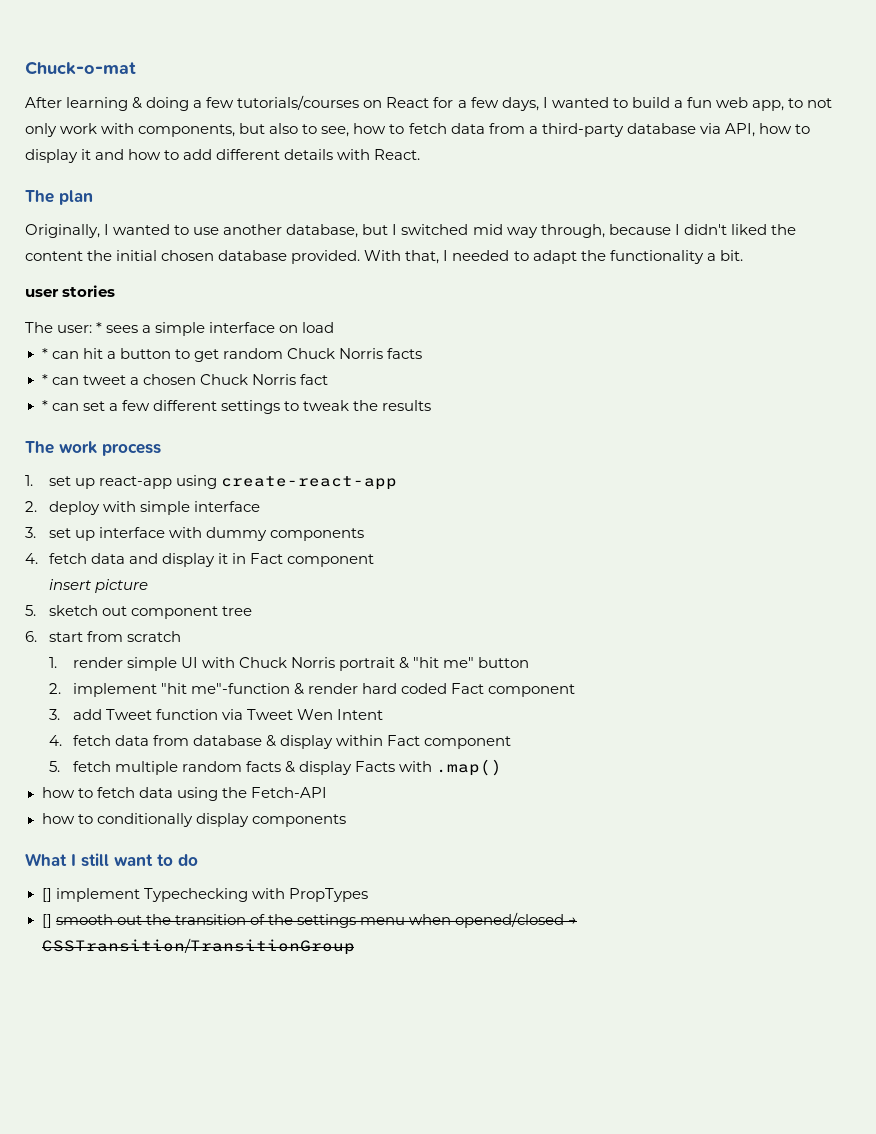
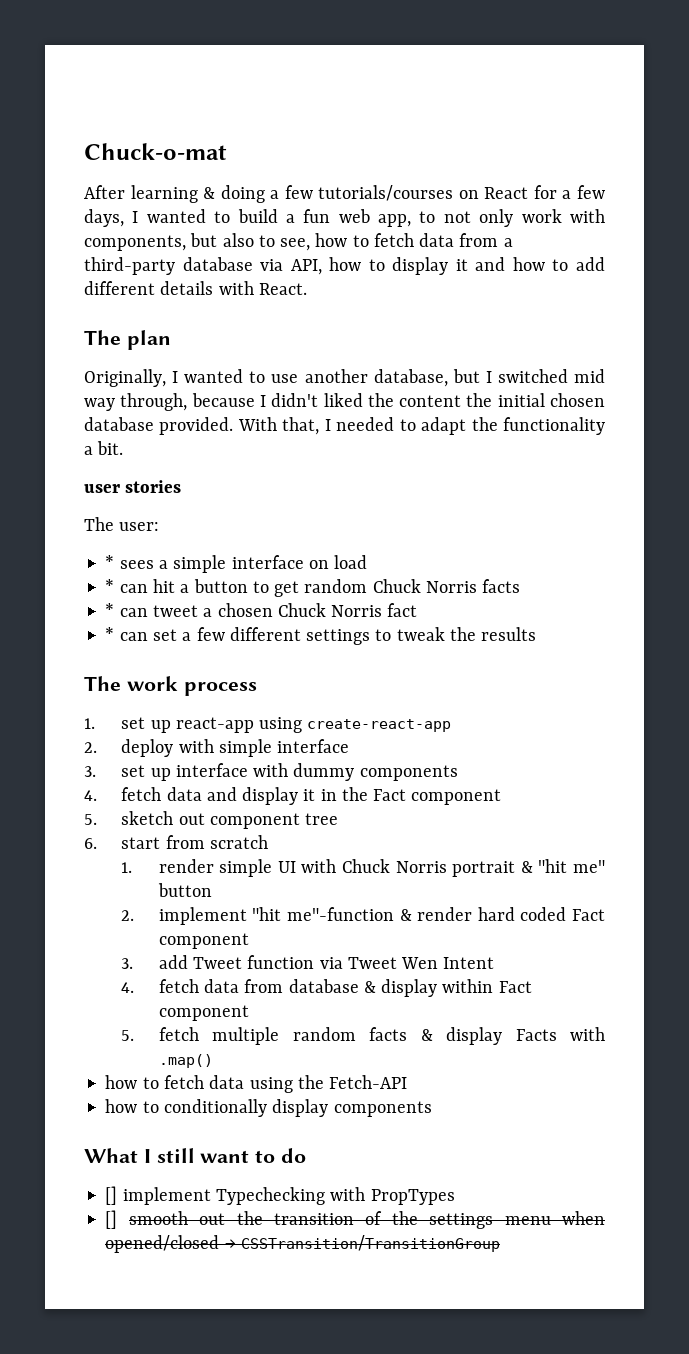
- The user: * sees a simple interface on load
+ The user:
+ * sees a simple interface on load
- 4. fetch data and display it in Fact component
- insert picture
+ 4. fetch data and display it in the Fact component

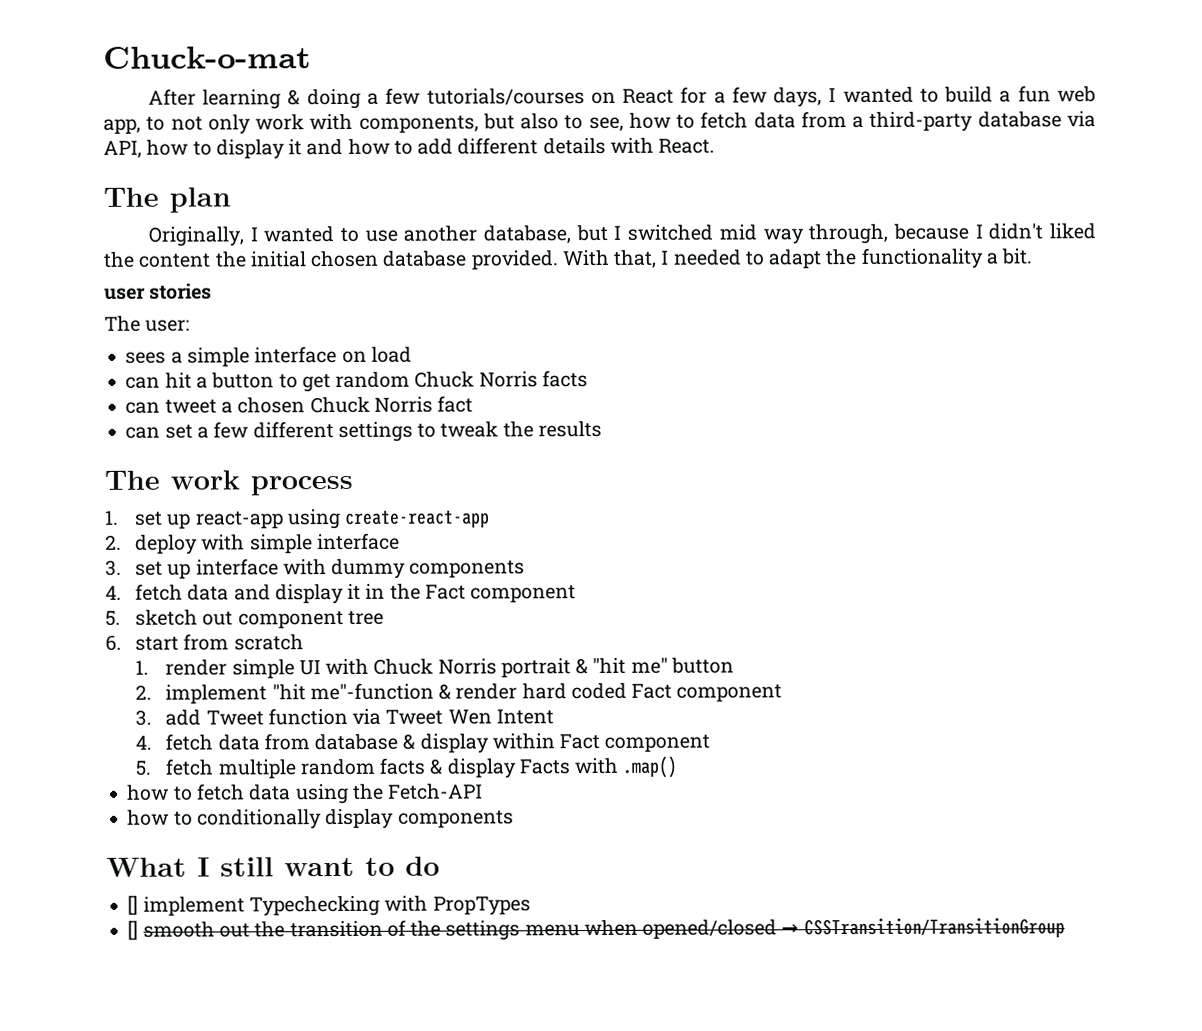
- * sees a simple interface on load
+ sees a simple interface on load
- * can hit a button to get random Chuck Norris facts
+ can hit a button to get random Chuck Norris facts
- * can tweet a chosen Chuck Norris fact
+ can tweet a chosen Chuck Norris fact
- * can set a few different settings to tweak the results
+ can set a few different settings to tweak the results

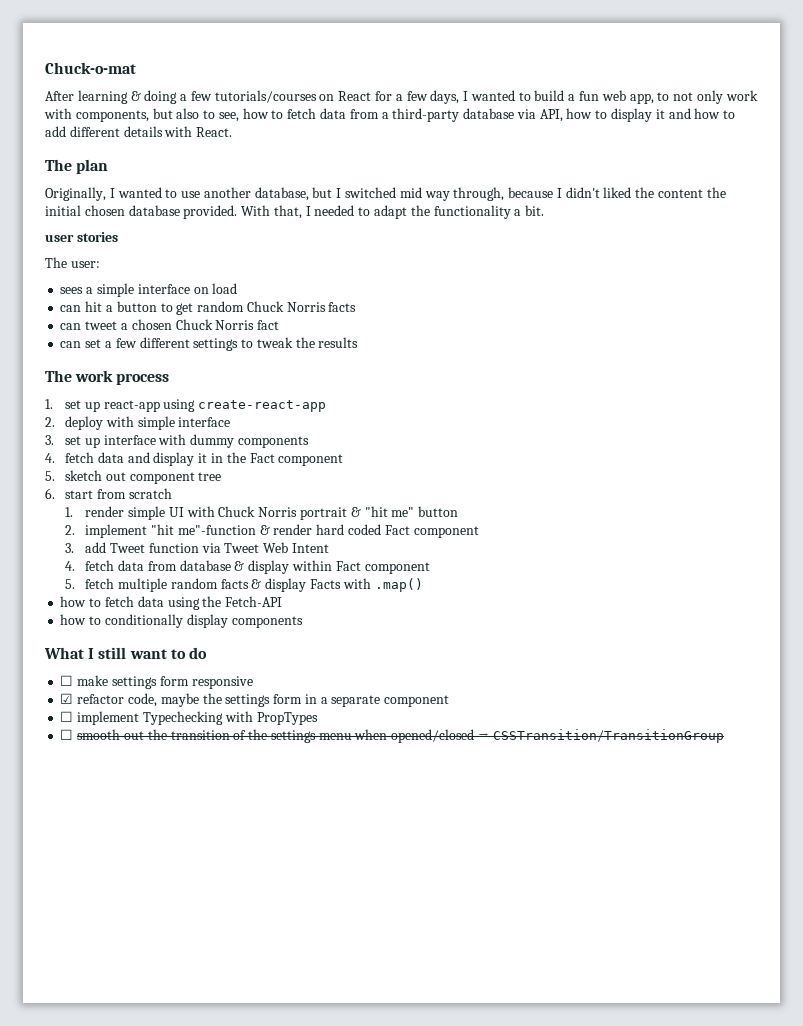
- 3. add Tweet function via Tweet Wen Intent
+ 3. add Tweet function via Tweet Web Intent
- [] implement Typechecking with PropTypes
+ ☐ make settings form responsive
+ ☑ refactor code, maybe the settings form in a separate component
+ ☐ implement Typechecking with PropTypes
- [] smooth out the transition of the settings menu when opened/closed → CSSTransition/TransitionGroup
+ ☐ smooth out the transition of the settings menu when opened/closed → CSSTransition/TransitionGroup

